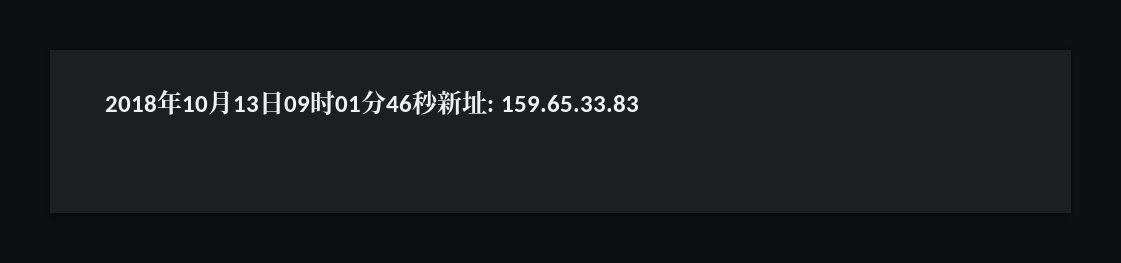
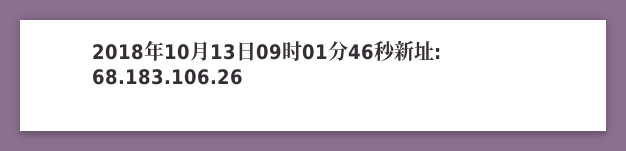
- 2018年10月13日09时01分46秒新址: 159.65.33.83
+ 2018年10月13日09时01分46秒新址: 68.183.106.26

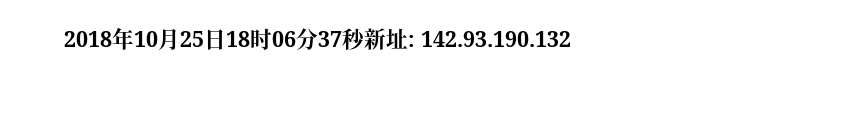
- 2018年10月13日09时01分46秒新址: 68.183.106.26
+ 2018年10月25日18时06分37秒新址: 142.93.190.132

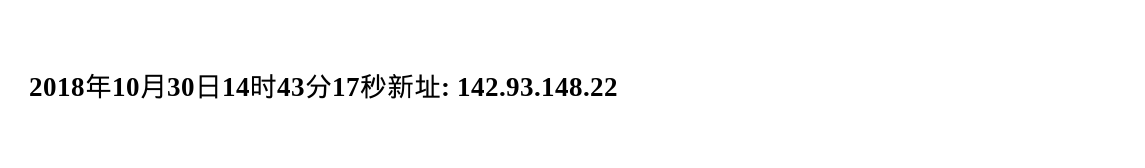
- 2018年10月25日18时06分37秒新址: 142.93.190.132
+ 2018年10月30日14时43分17秒新址: 142.93.148.22

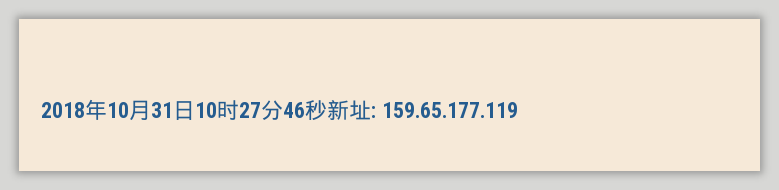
- 2018年10月30日14时43分17秒新址: 142.93.148.22
+ 2018年10月31日10时27分46秒新址: 159.65.177.119

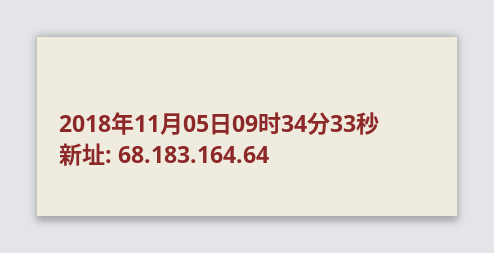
- 2018年10月31日10时27分46秒新址: 159.65.177.119
+ 2018年11月05日09时34分33秒新址: 68.183.164.64

